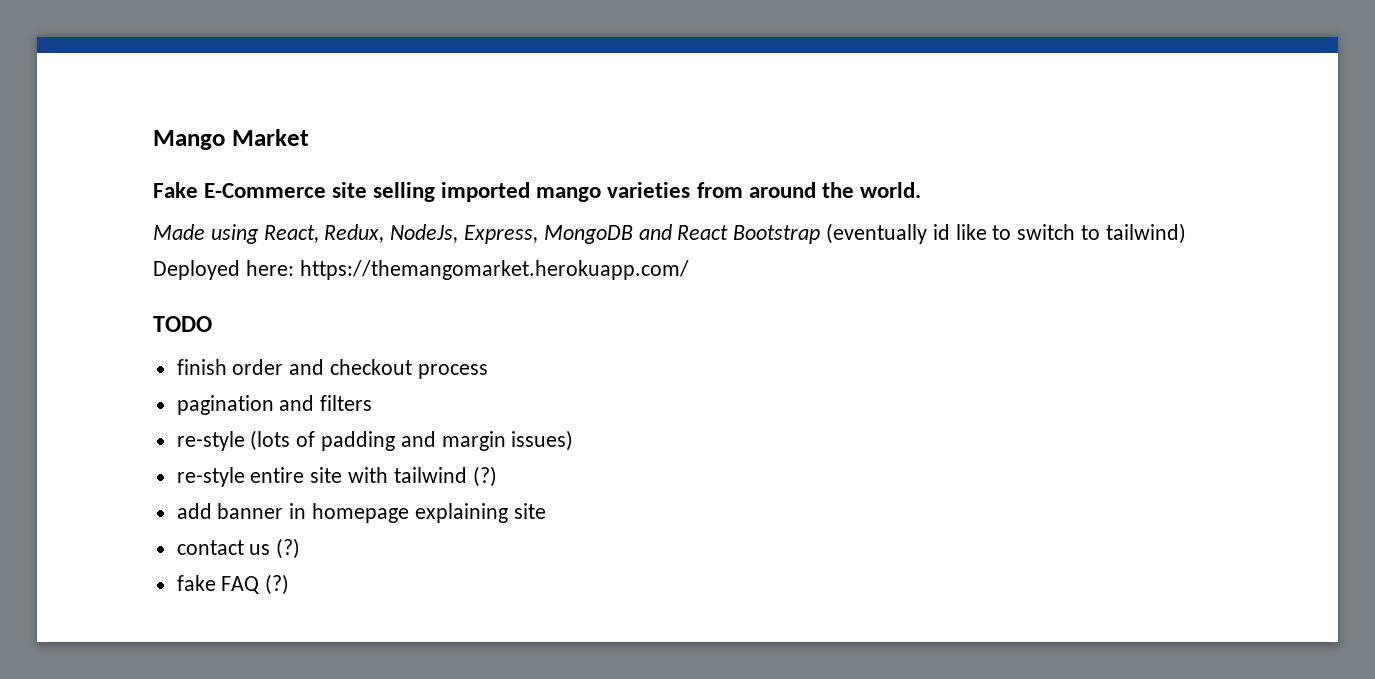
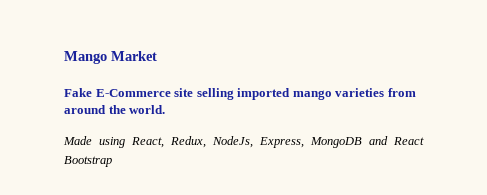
- Made using React, Redux, NodeJs, Express, MongoDB and React Bootstrap (eventually id like to switch to tailwind) Deployed here: https://themangomarket.herokuapp.com/
- TODO
- finish order and checkout process
- pagination and filters
- re-style (lots of padding and margin issues)
- re-style entire site with tailwind (?)
- add banner in homepage explaining site
- contact us (?)
- fake FAQ (?)
+ Made using React, Redux, NodeJs, Express, MongoDB and React Bootstrap

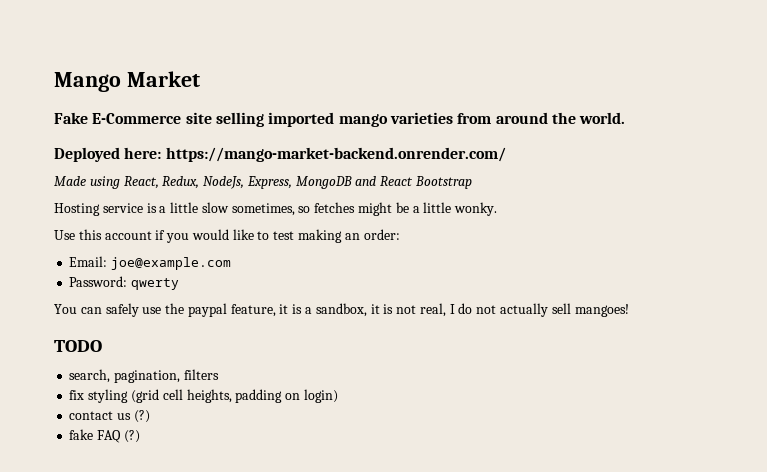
+ Deployed here: https://mango-market-backend.onrender.com/
+ Hosting service is a little slow sometimes, so fetches might be a little wonky.
+ Use this account if you would like to test making an order:
+ Email: joe@example.com
+ Password: qwerty
+ You can safely use the paypal feature, it is a sandbox, it is not real, I do not actually sell mangoes!
+ TODO
+ search, pagination, filters
+ fix styling (grid cell heights, padding on login)
+ contact us (?)
+ fake FAQ (?)

